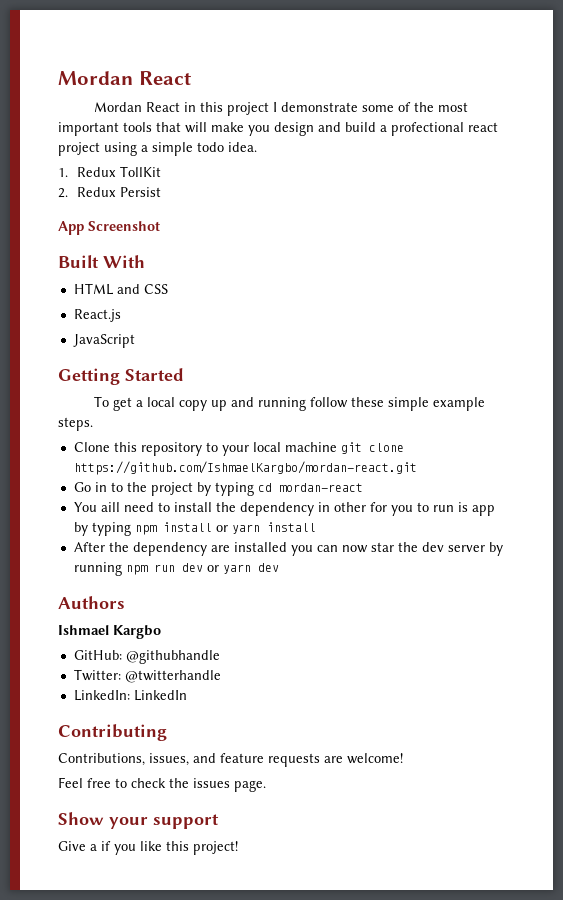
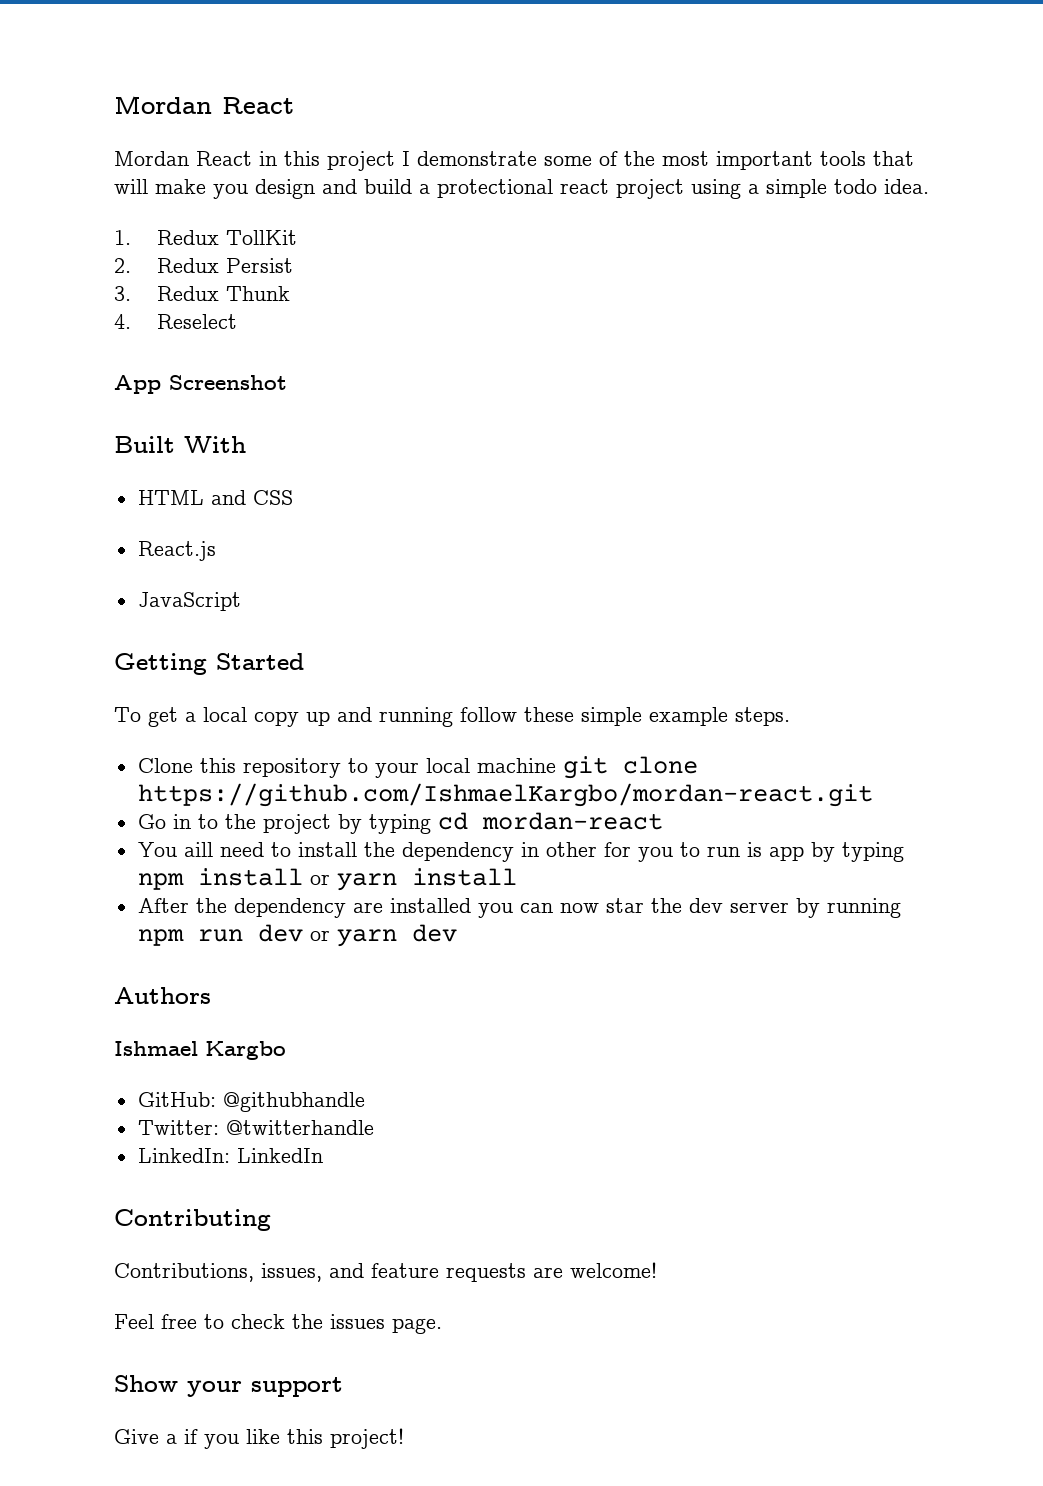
- Mordan React in this project I demonstrate some of the most important tools that will make you design and build a profectional react project using a simple todo idea.
+ Mordan React in this project I demonstrate some of the most important tools that will make you design and build a protectional react project using a simple todo idea.
+ 3. Redux Thunk
+ 4. Reselect

